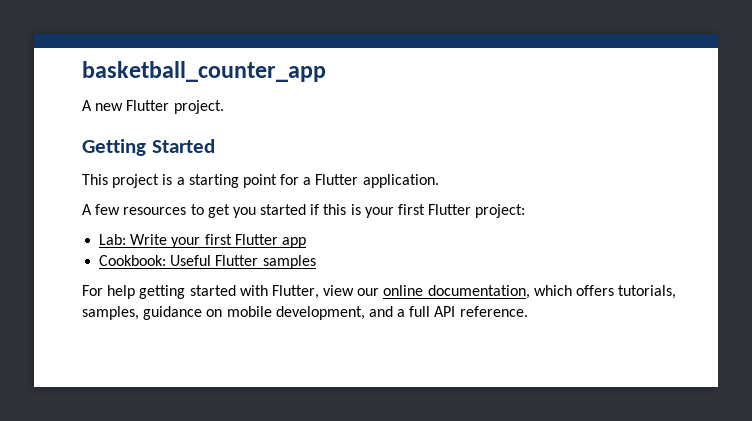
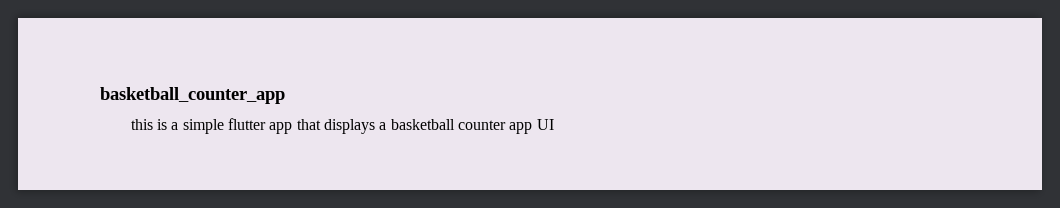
- A new Flutter project.
- Getting Started
- This project is a starting point for a Flutter application.
- A few resources to get you started if this is your first Flutter project:
- Lab: Write your first Flutter app
- Cookbook: Useful Flutter samples
- For help getting started with Flutter, view our online documentation, which offers tutorials, samples, guidance on mobile development, and a full API reference.
+ this is a simple flutter app that displays a basketball counter app UI

